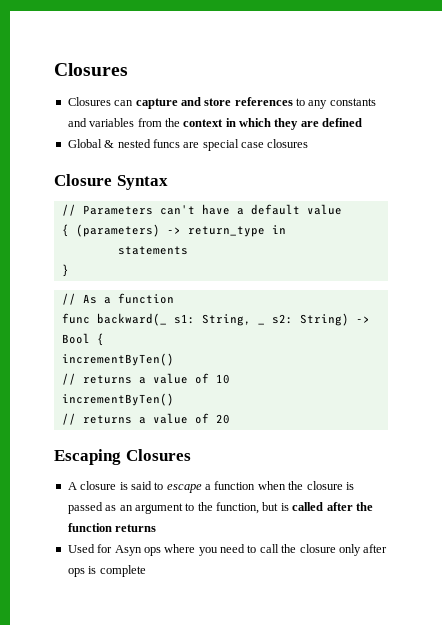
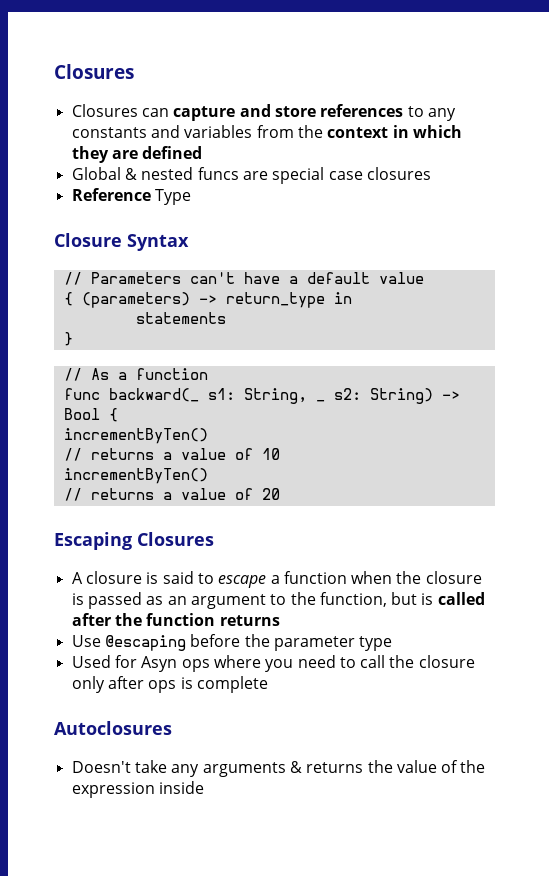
+ Reference Type
+ Use @escaping before the parameter type
+ Autoclosures
+ Doesn't take any arguments & returns the value of the expression inside

